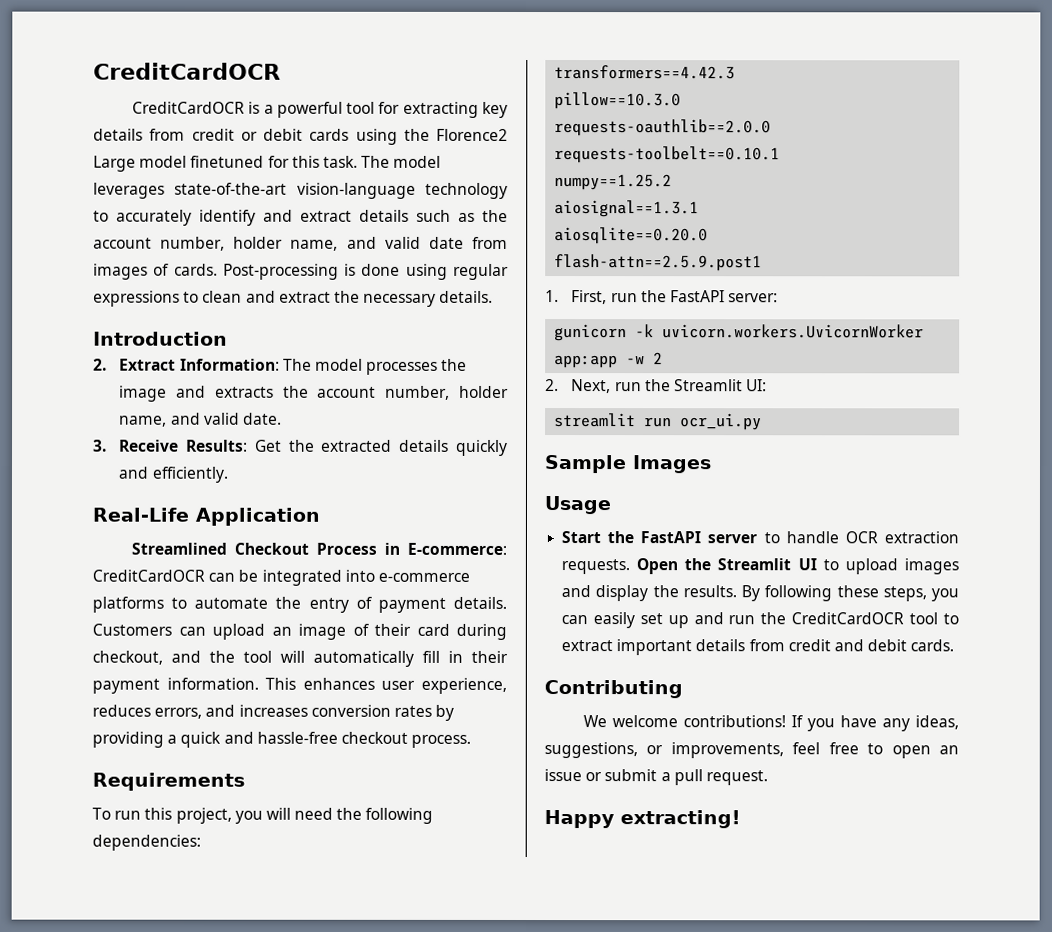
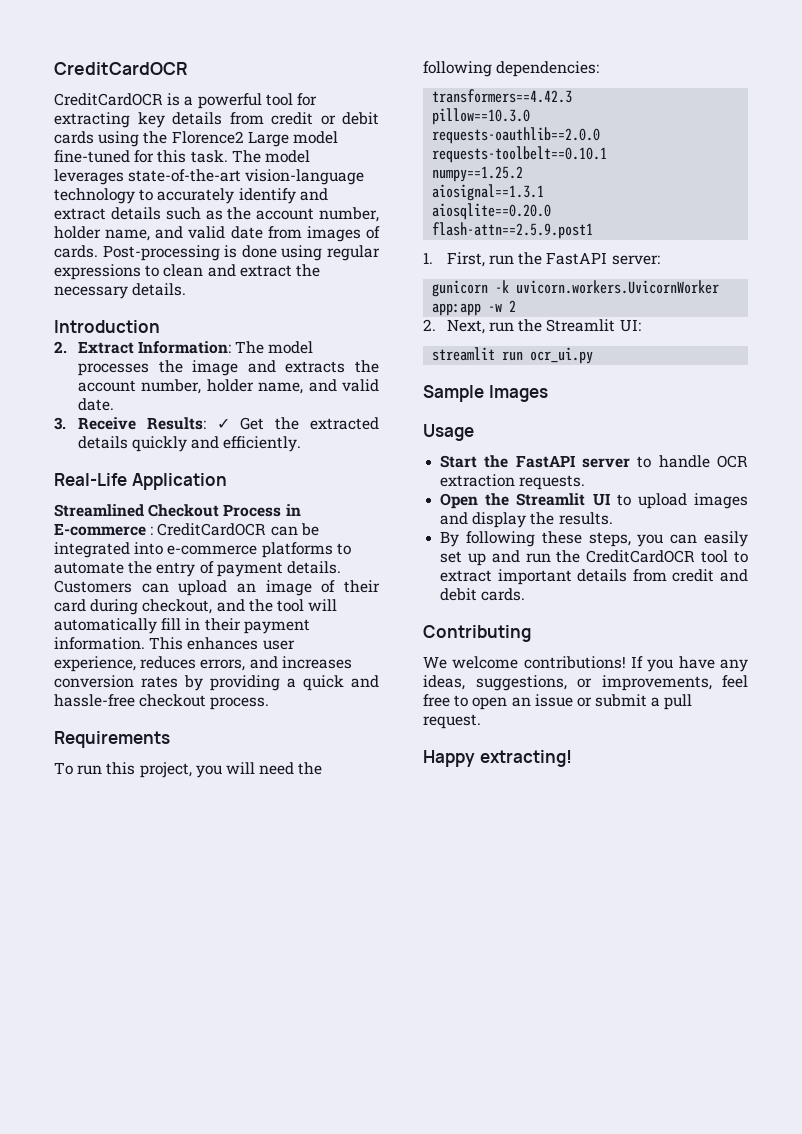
- CreditCardOCR is a powerful tool for extracting key details from credit or debit cards using the Florence2 Large model finetuned for this task.
+ CreditCardOCR is a powerful tool for extracting key details from credit or debit cards using the Florence2 Large model fine-tuned for this task.
- 3. Receive Results: Get the extracted details quickly and efficiently.
+ 3. Receive Results: ✓ Get the extracted details quickly and efficiently.
- Streamlined Checkout Process in E-commerce: CreditCardOCR can be integrated into e-commerce platforms to automate the entry of payment details.
+ Streamlined Checkout Process in E-commerce : CreditCardOCR can be integrated into e-commerce platforms to automate the entry of payment details.
- Start the FastAPI server to handle OCR extraction requests. Open the Streamlit UI to upload images and display the results. By following these steps, you can easily set up and run the CreditCardOCR tool to extract important details from credit and debit cards.
+ Start the FastAPI server to handle OCR extraction requests.
+ Open the Streamlit UI to upload images and display the results.
+ By following these steps, you can easily set up and run the CreditCardOCR tool to extract important details from credit and debit cards.

